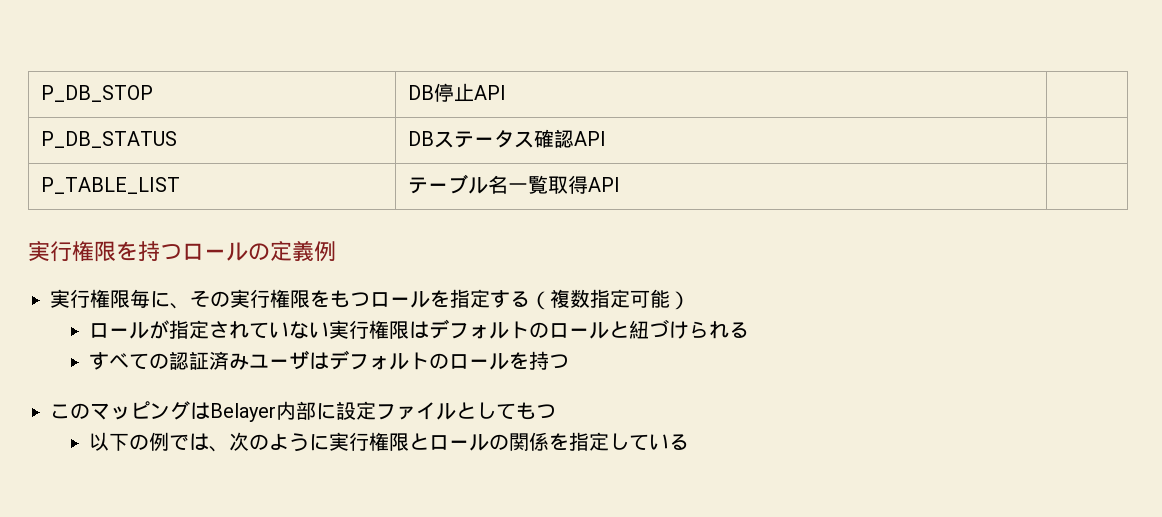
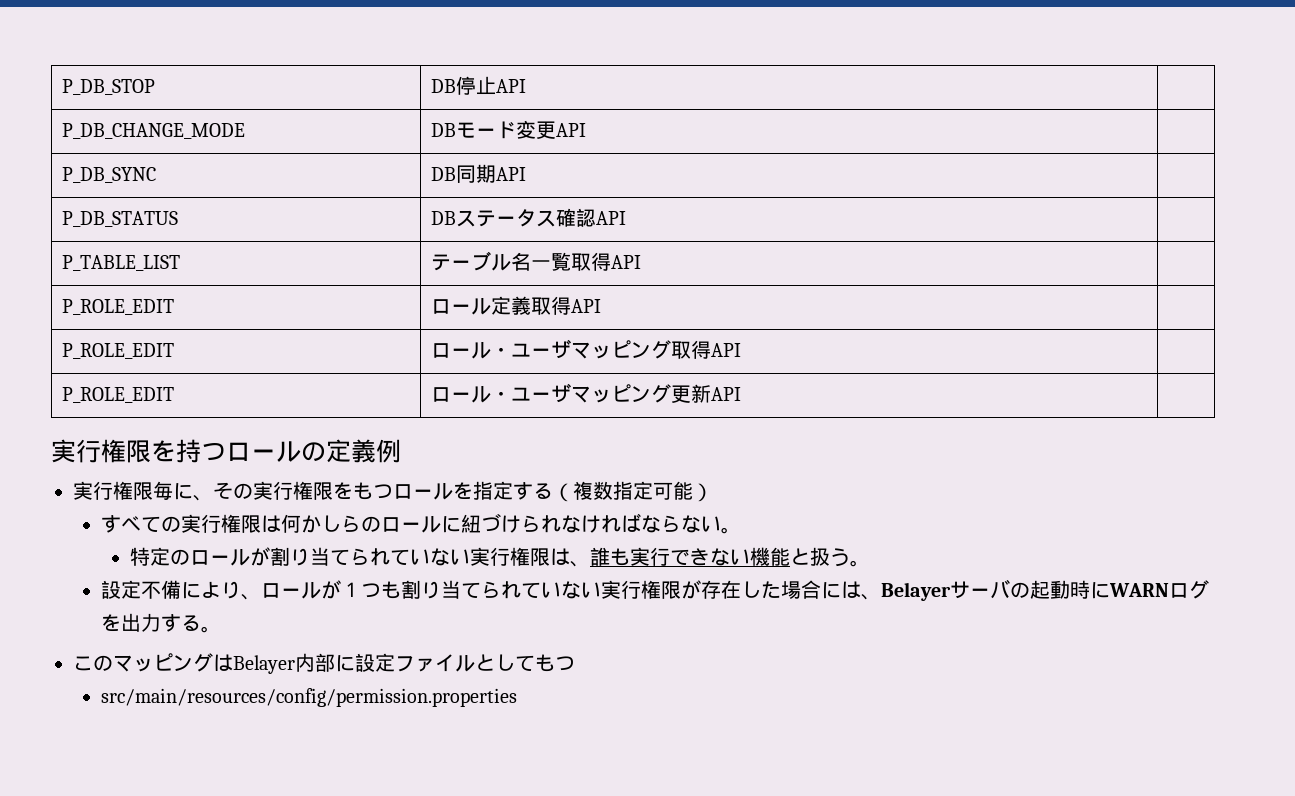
+ P_DB_CHANGE_MODE | DBモード変更API |
+ P_DB_SYNC | DB同期API |
+ P_ROLE_EDIT | ロール定義取得API |
+ P_ROLE_EDIT | ロール・ユーザマッピング取得API |
+ P_ROLE_EDIT | ロール・ユーザマッピング更新API |
- ロールが指定されていない実行権限はデフォルトのロールと紐づけられる
- すべての認証済みユーザはデフォルトのロールを持つ
+ すべての実行権限は何かしらのロールに紐づけられなければならない。
+ 特定のロールが割り当てられていない実行権限は、誰も実行できない機能と扱う。
+ 設定不備により、ロールが１つも割り当てられていない実行権限が存在した場合には、Belayerサーバの起動時にWARNログを出力する。
- 以下の例では、次のように実行権限とロールの関係を指定している
+ src/main/resources/config/permission.properties

